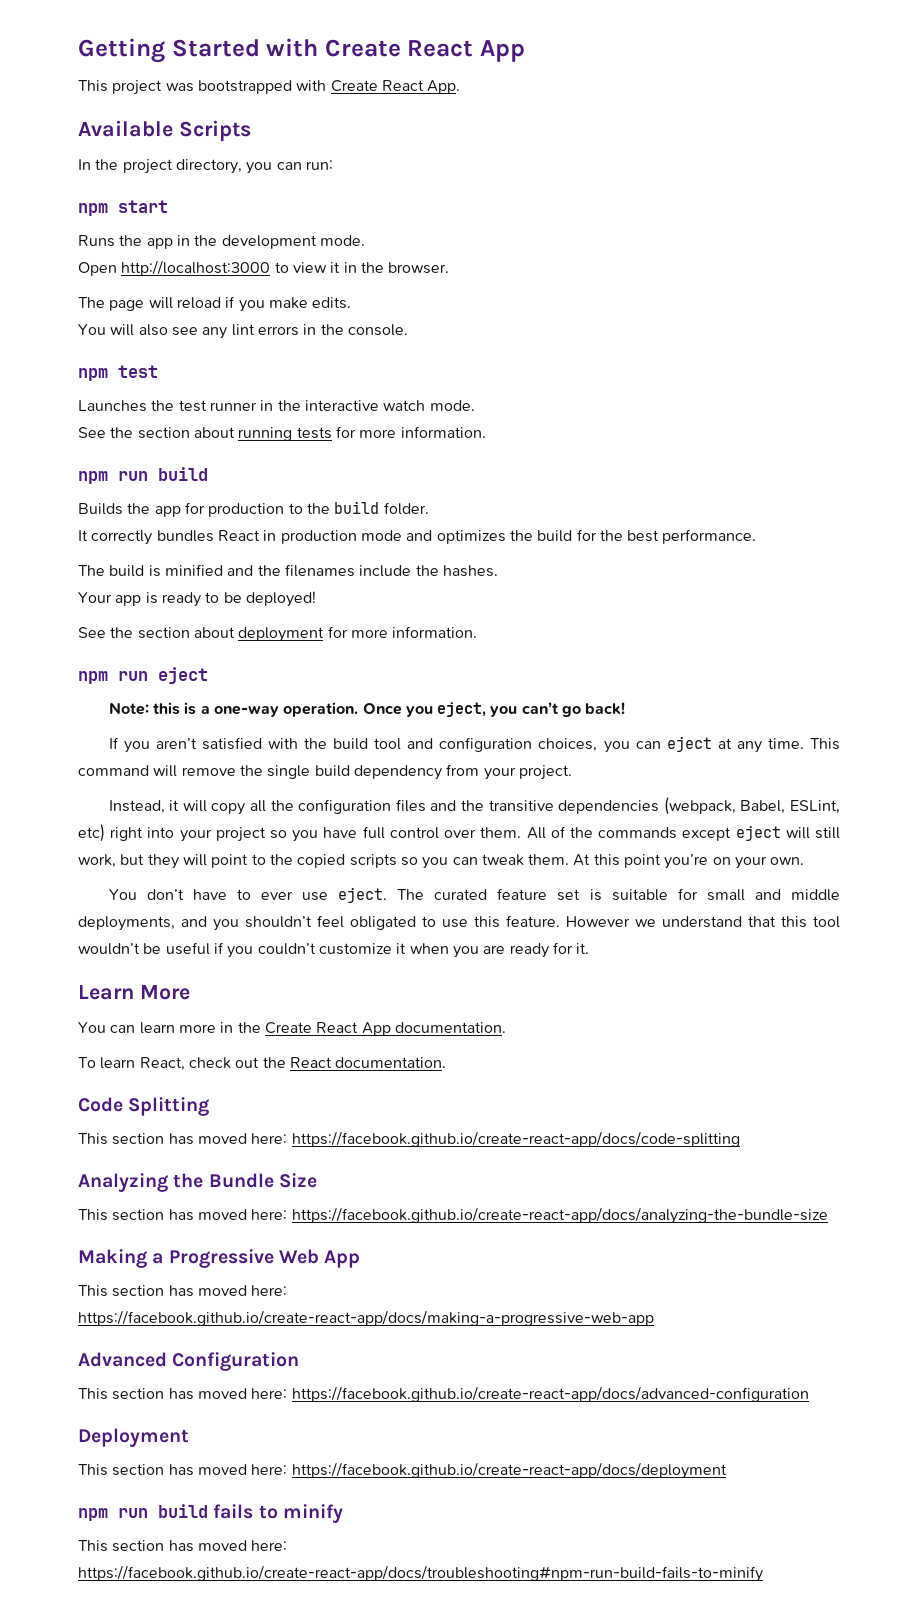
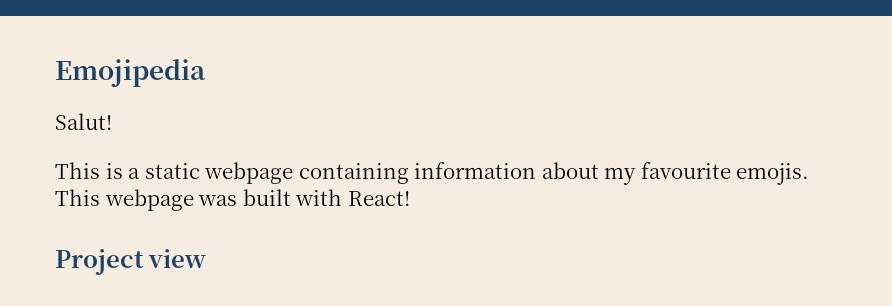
- Getting Started with Create React App
- This project was bootstrapped with Create React App.
- Available Scripts
- In the project directory, you can run:
- npm start
- Runs the app in the development mode.
- Open http://localhost:3000 to view it in the browser.
- The page will reload if you make edits.
- You will also see any lint errors in the console.
- npm test
- Launches the test runner in the interactive watch mode.
- See the section about running tests for more information.
- npm run build
- Builds the app for production to the build folder.
- It correctly bundles React in production mode and optimizes the build for the best performance.
- The build is minified and the filenames include the hashes.
- Your app is ready to be deployed!
- See the section about deployment for more information.
- npm run eject
- Note: this is a one-way operation. Once you eject, you can’t go back!
- If you aren’t satisfied with the build tool and configuration choices, you can eject at any time. This command will remove the single build dependency from your project.
- Instead, it will copy all the configuration files and the transitive dependencies (webpack, Babel, ESLint, etc) right into your project so you have full control over them. All of the commands except eject will still work, but they will point to the copied scripts so you can tweak them. At this point you’re on your own.
- You don’t have to ever use eject. The curated feature set is suitable for small and middle deployments, and you shouldn’t feel obligated to use this feature. However we understand that this tool wouldn’t be useful if you couldn’t customize it when you are ready for it.
- Learn More
- You can learn more in the Create React App documentation.
- To learn React, check out the React documentation.
- Code Splitting
- This section has moved here: https://facebook.github.io/create-react-app/docs/code-splitting
- Analyzing the Bundle Size
- This section has moved here: https://facebook.github.io/create-react-app/docs/analyzing-the-bundle-size
- Making a Progressive Web App
- This section has moved here: https://facebook.github.io/create-react-app/docs/making-a-progressive-web-app
- Advanced Configuration
- This section has moved here: https://facebook.github.io/create-react-app/docs/advanced-configuration
- Deployment
- This section has moved here: https://facebook.github.io/create-react-app/docs/deployment
- npm run build fails to minify
- This section has moved here: https://facebook.github.io/create-react-app/docs/troubleshooting#npm-run-build-fails-to-minify
+ Emojipedia
+ Salut!
+ This is a static webpage containing information about my favourite emojis. This webpage was built with React!
+ Project view

